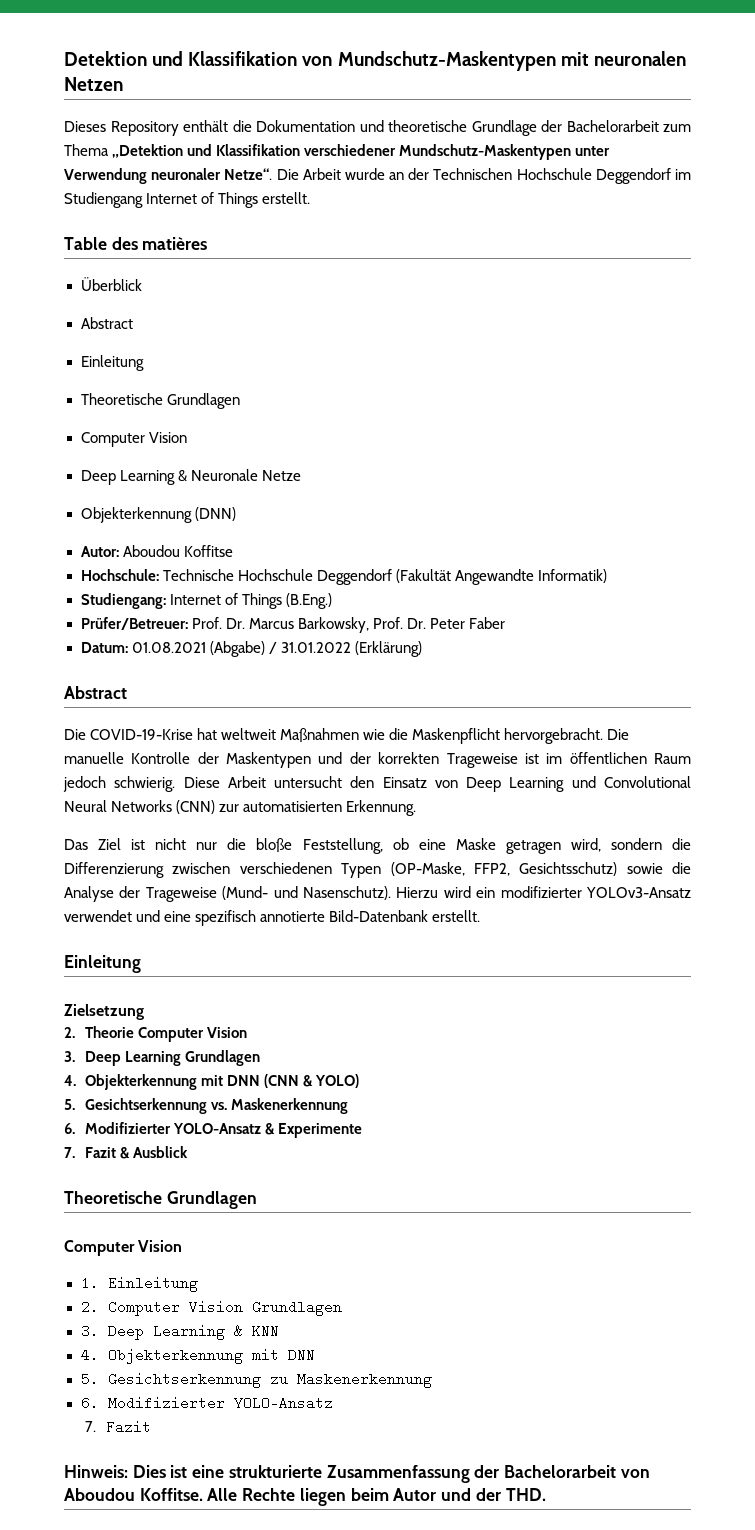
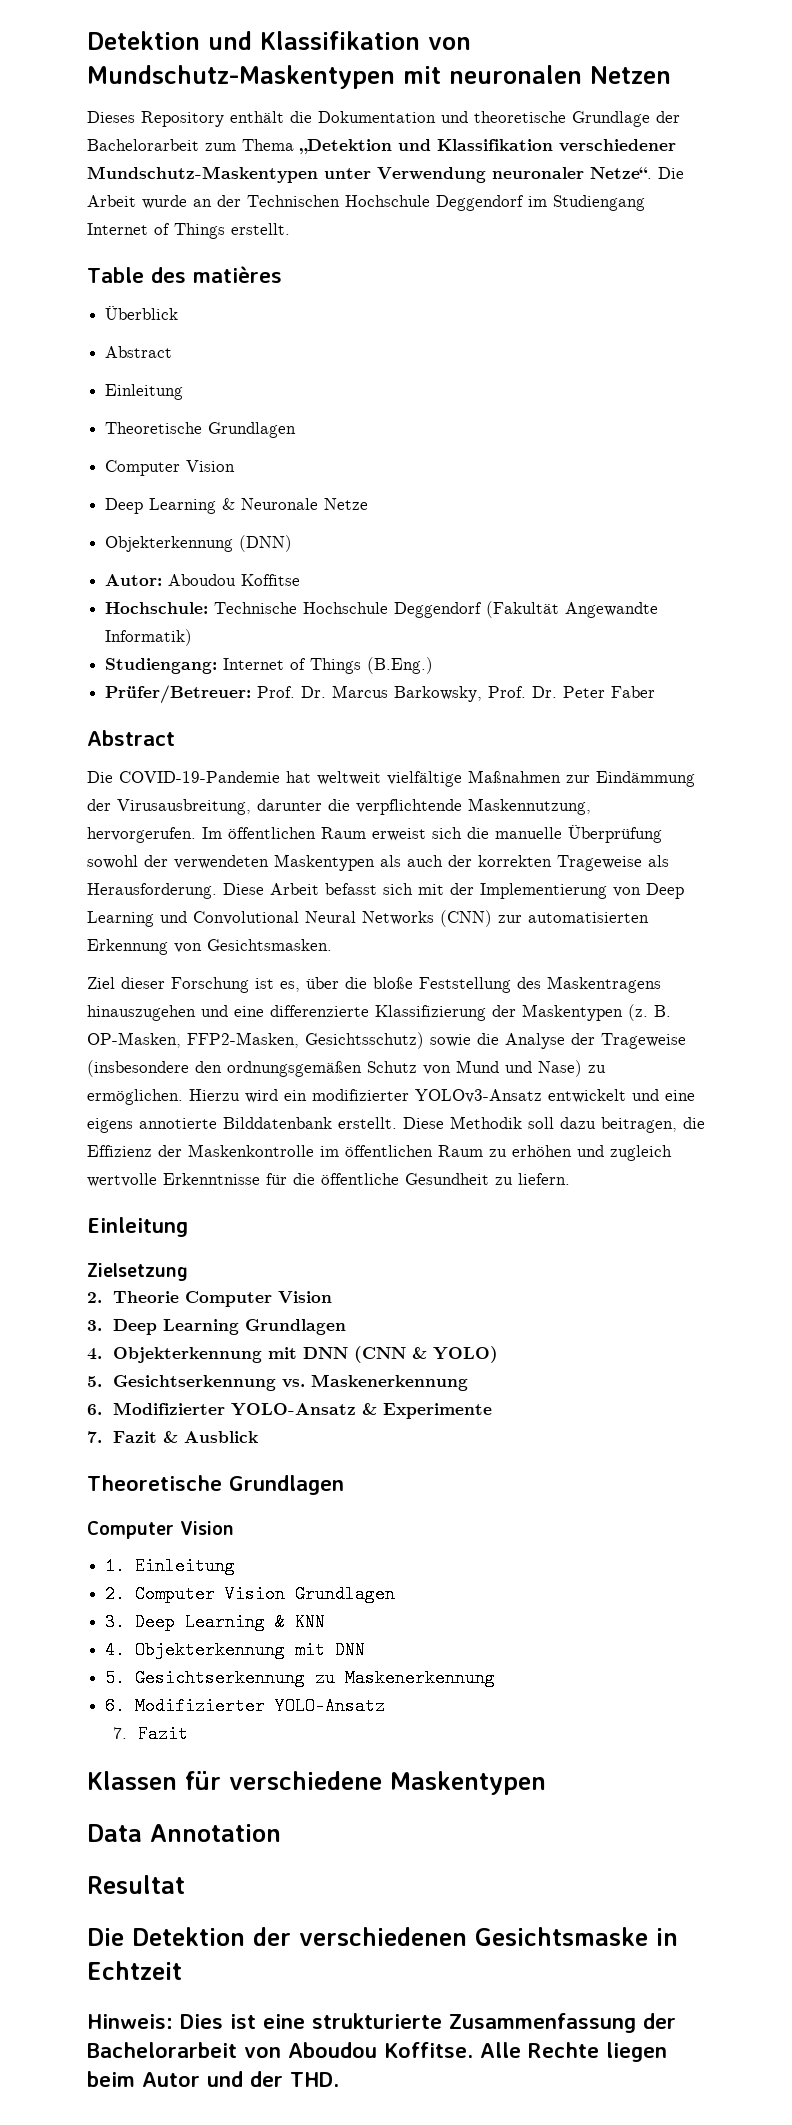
- Datum: 01.08.2021 (Abgabe) / 31.01.2022 (Erklärung)
- Die COVID-19-Krise hat weltweit Maßnahmen wie die Maskenpflicht hervorgebracht. Die manuelle Kontrolle der Maskentypen und der korrekten Trageweise ist im öffentlichen Raum jedoch schwierig. Diese Arbeit untersucht den Einsatz von Deep Learning und Convolutional Neural Networks (CNN) zur automatisierten Erkennung.
- Das Ziel ist nicht nur die bloße Feststellung, ob eine Maske getragen wird, sondern die Differenzierung zwischen verschiedenen Typen (OP-Maske, FFP2, Gesichtsschutz) sowie die Analyse der Trageweise (Mund- und Nasenschutz).
+ Die COVID-19-Pandemie hat weltweit vielfältige Maßnahmen zur Eindämmung der Virusausbreitung, darunter die verpflichtende Maskennutzung, hervorgerufen. Im öffentlichen Raum erweist sich die manuelle Überprüfung sowohl der verwendeten Maskentypen als auch der korrekten Trageweise als Herausforderung. Diese Arbeit befasst sich mit der Implementierung von Deep Learning und Convolutional Neural Networks (CNN) zur automatisierten Erkennung von Gesichtsmasken.
+ Ziel dieser Forschung ist es, über die bloße Feststellung des Maskentragens hinauszugehen und eine differenzierte Klassifizierung der Maskentypen (z. B. OP-Masken, FFP2-Masken, Gesichtsschutz) sowie die Analyse der Trageweise (insbesondere den ordnungsgemäßen Schutz von Mund und Nase) zu ermöglichen.
- Hierzu wird ein modifizierter YOLOv3-Ansatz verwendet und eine spezifisch annotierte Bild-Datenbank erstellt.
+ Hierzu wird ein modifizierter YOLOv3-Ansatz entwickelt und eine eigens annotierte Bilddatenbank erstellt. Diese Methodik soll dazu beitragen, die Effizienz der Maskenkontrolle im öffentlichen Raum zu erhöhen und zugleich wertvolle Erkenntnisse für die öffentliche Gesundheit zu liefern.
+ Klassen für verschiedene Maskentypen
+ Data Annotation
+ Resultat
+ Die Detektion der verschiedenen Gesichtsmaske in Echtzeit

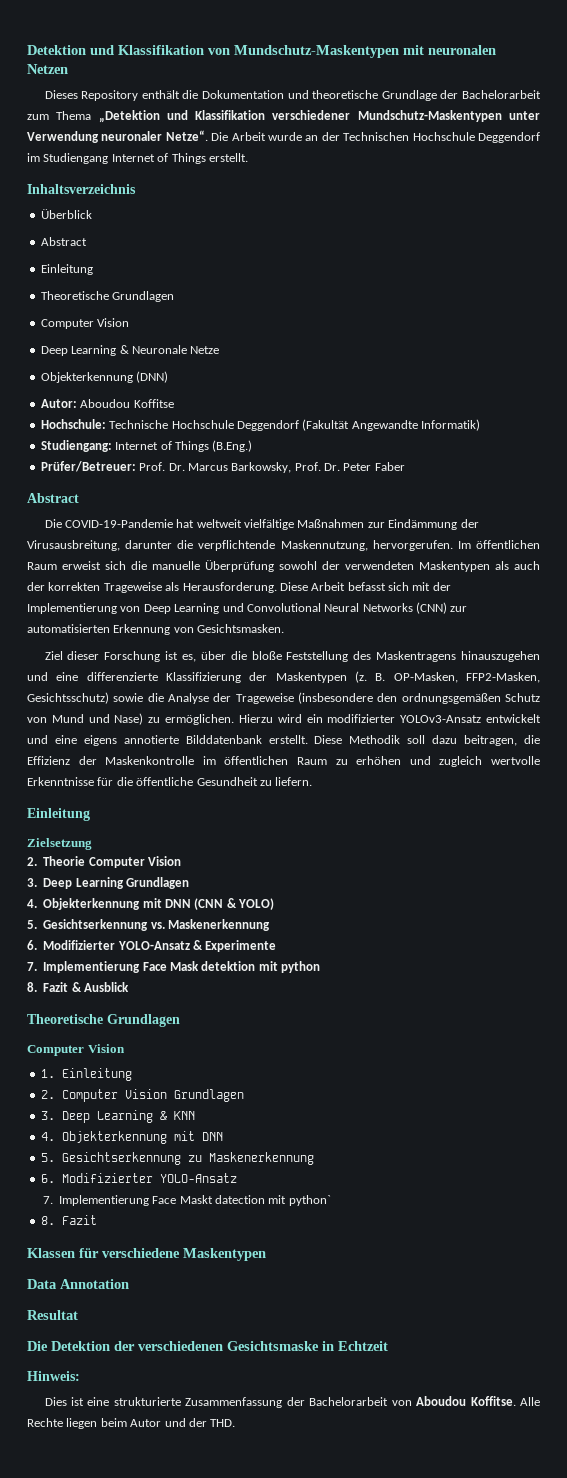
- Table des matières
+ Inhaltsverzeichnis
- 7. Fazit & Ausblick
+ 7. Implementierung Face Mask detektion mit python
+ 8. Fazit & Ausblick
  5. Gesichtserkennung zu Maskenerkennung
  6. Modifizierter YOLO-Ansatz
- 7. Fazit
+ 7. Implementierung Face Maskt datection mit python`
+ 8. Fazit
- Hinweis: Dies ist eine strukturierte Zusammenfassung der Bachelorarbeit von Aboudou Koffitse.
+ Hinweis:
+ Dies ist eine strukturierte Zusammenfassung der Bachelorarbeit von Aboudou Koffitse.

